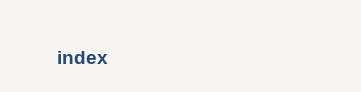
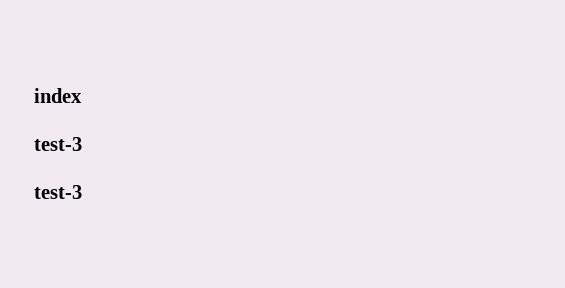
  index
+ test-3
+ test-3

